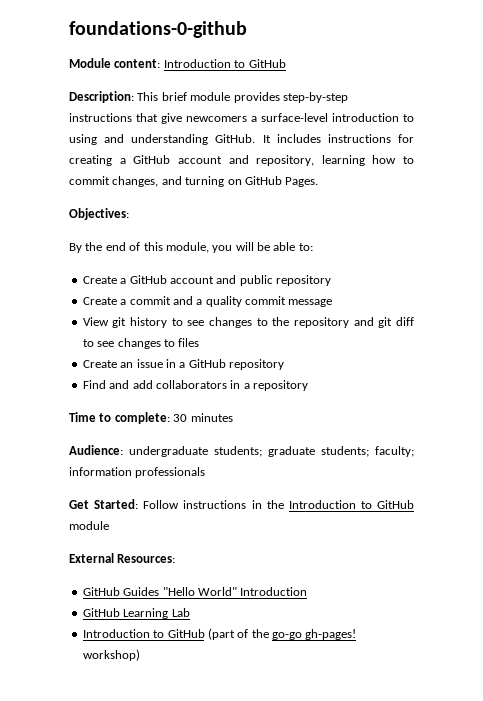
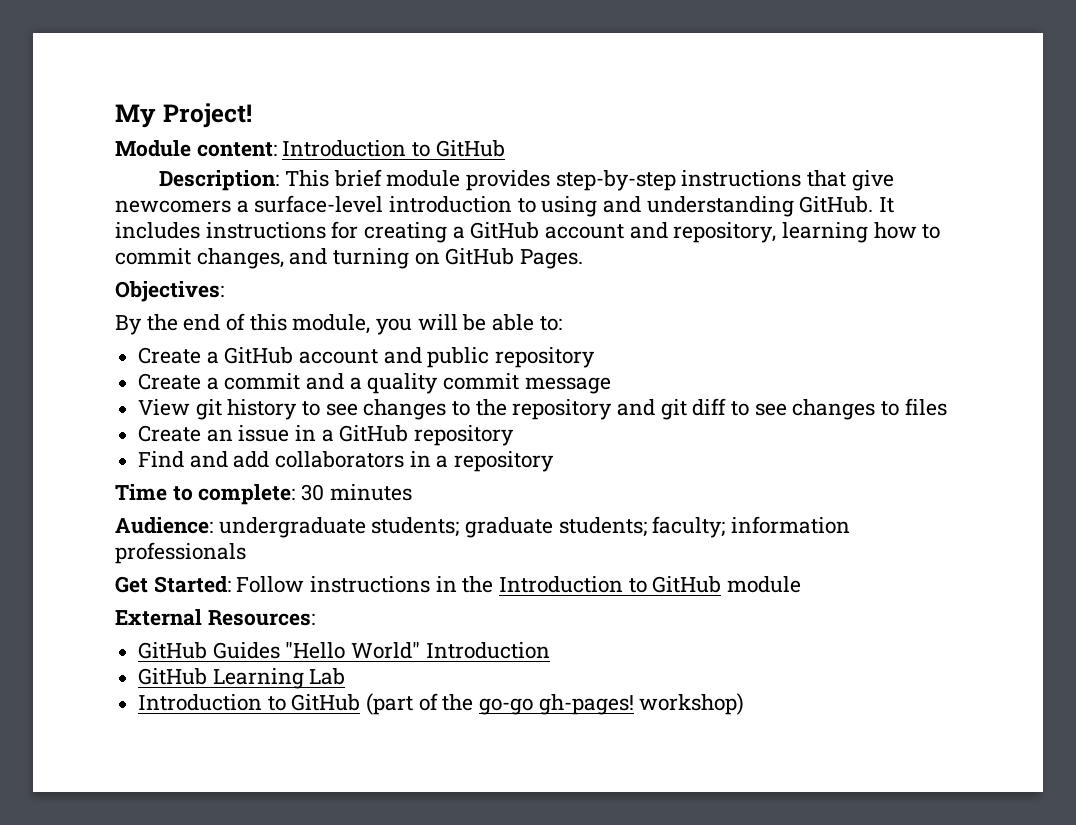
- foundations-0-github
+ My Project!

